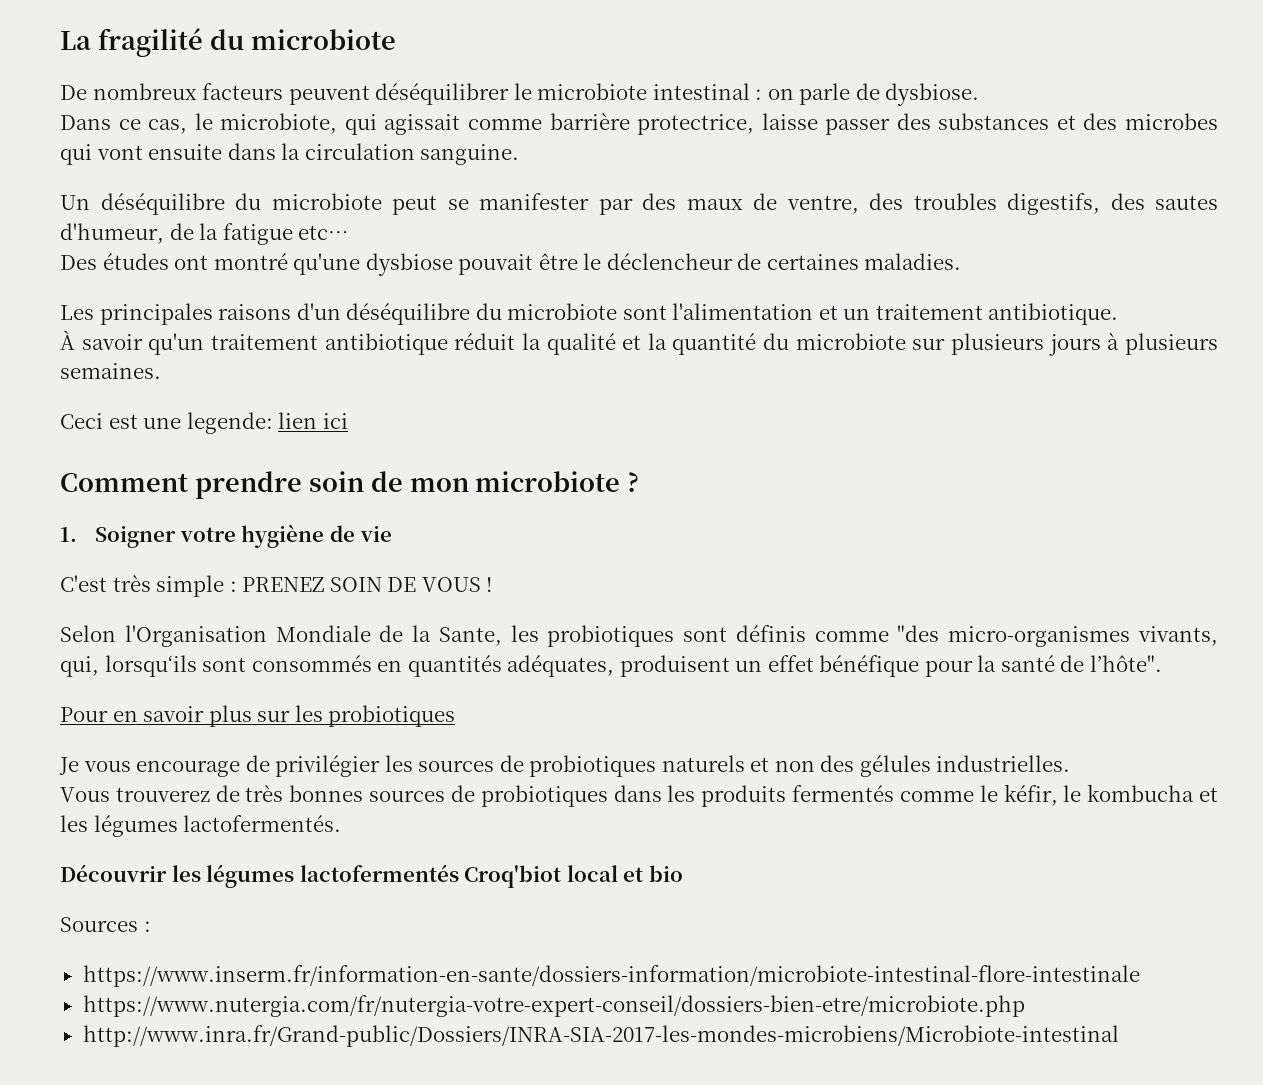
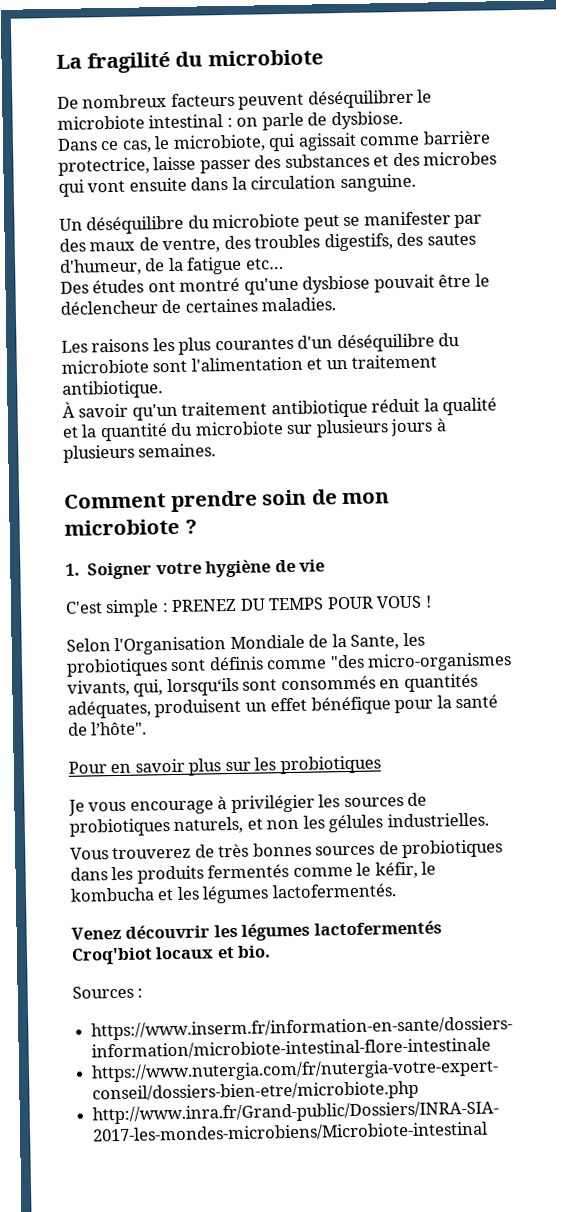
- Les principales raisons d'un déséquilibre du microbiote sont l'alimentation et un traitement antibiotique.
+ Les raisons les plus courantes d'un déséquilibre du microbiote sont l'alimentation et un traitement antibiotique.
- Ceci est une legende: lien ici
- C'est très simple : PRENEZ SOIN DE VOUS !
+ C'est simple : PRENEZ DU TEMPS POUR VOUS !
- Je vous encourage de privilégier les sources de probiotiques naturels et non des gélules industrielles.
+ Je vous encourage à privilégier les sources de probiotiques naturels, et non les gélules industrielles.
- Découvrir les légumes lactofermentés Croq'biot local et bio
+ Venez découvrir les légumes lactofermentés Croq'biot locaux et bio.

